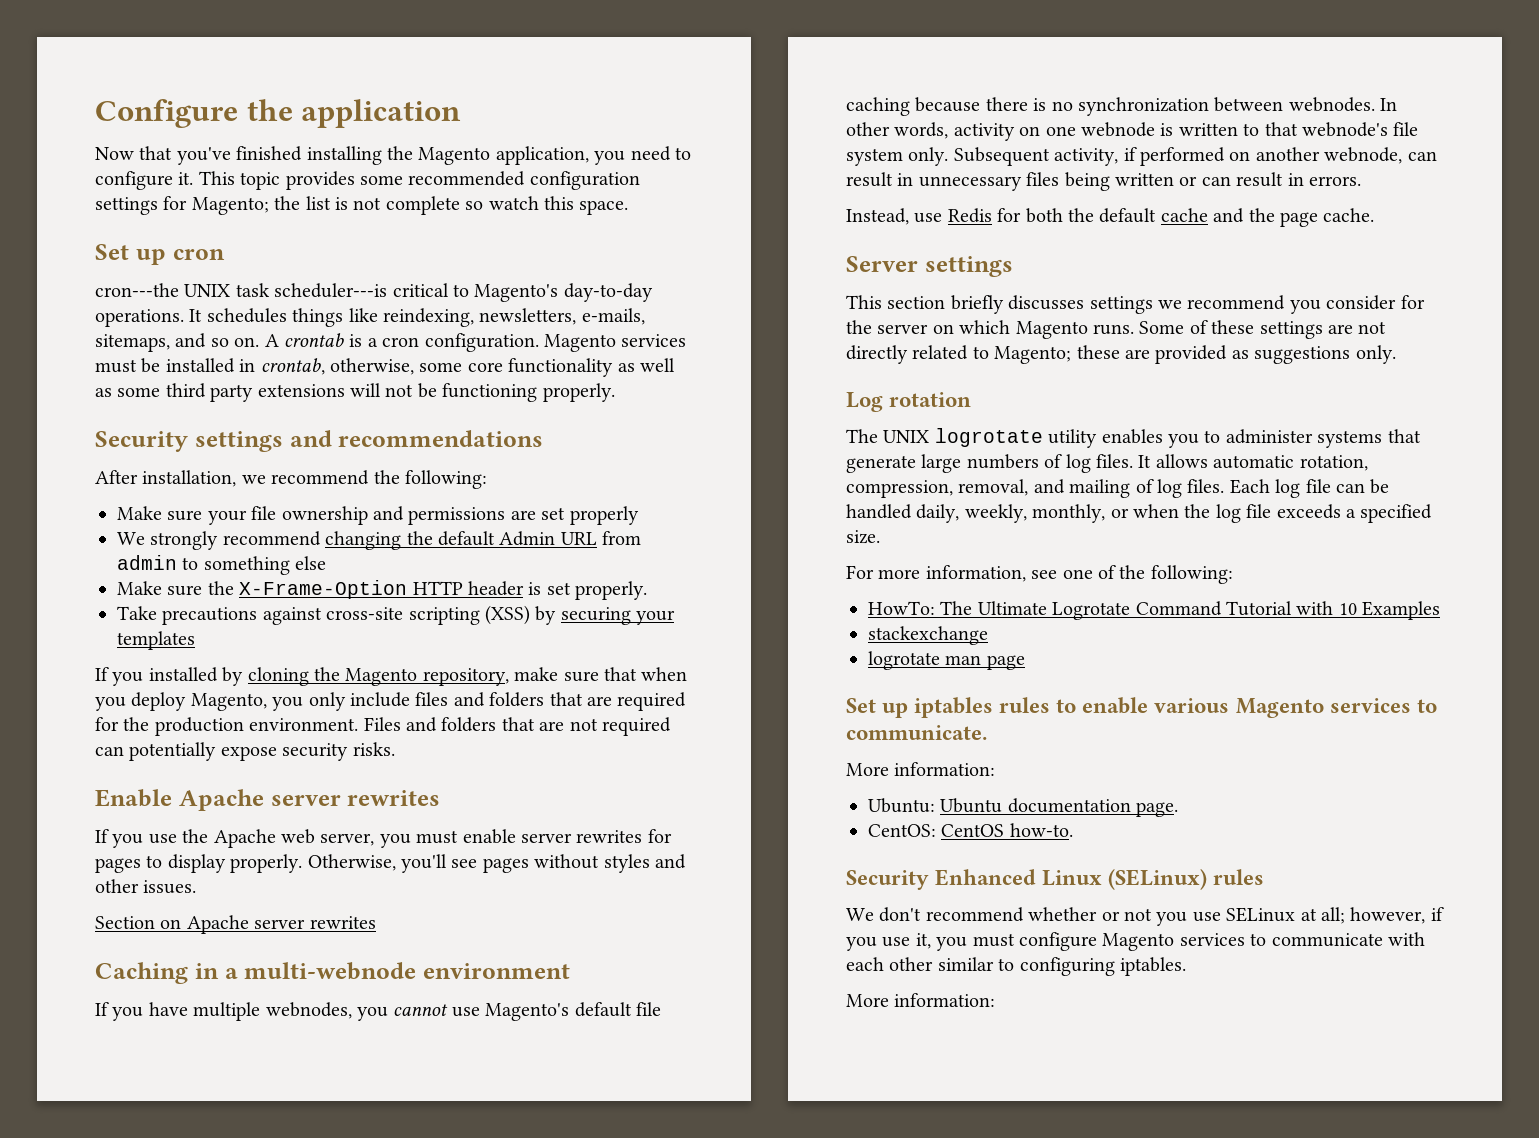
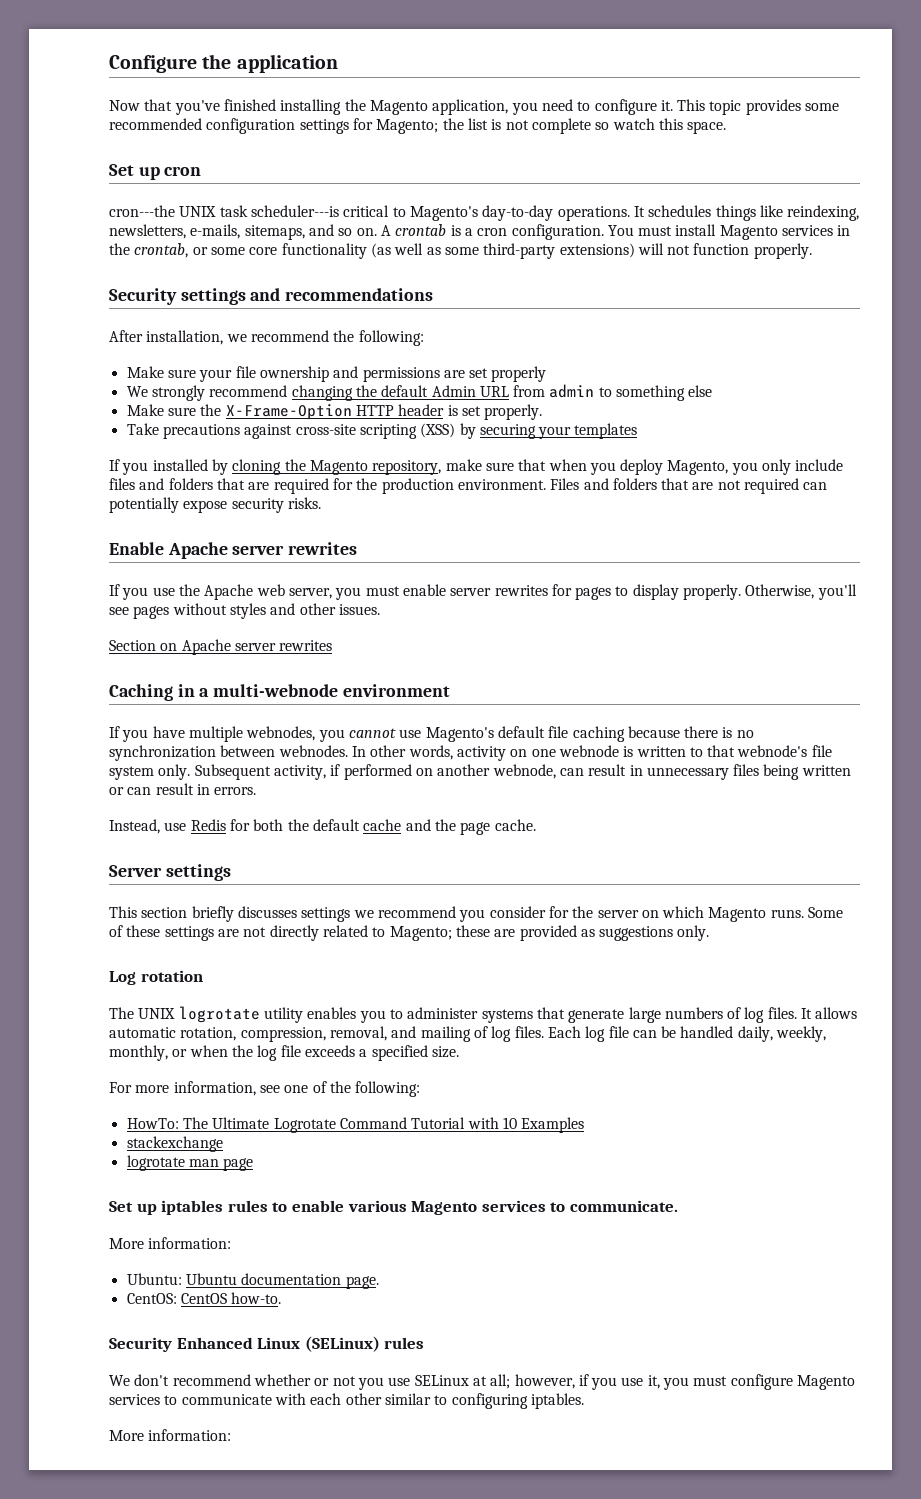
- Magento services must be installed in crontab, otherwise, some core functionality as well as some third party extensions will not be functioning properly.
+ You must install Magento services in the crontab, or some core functionality (as well as some third-party extensions) will not function properly.

